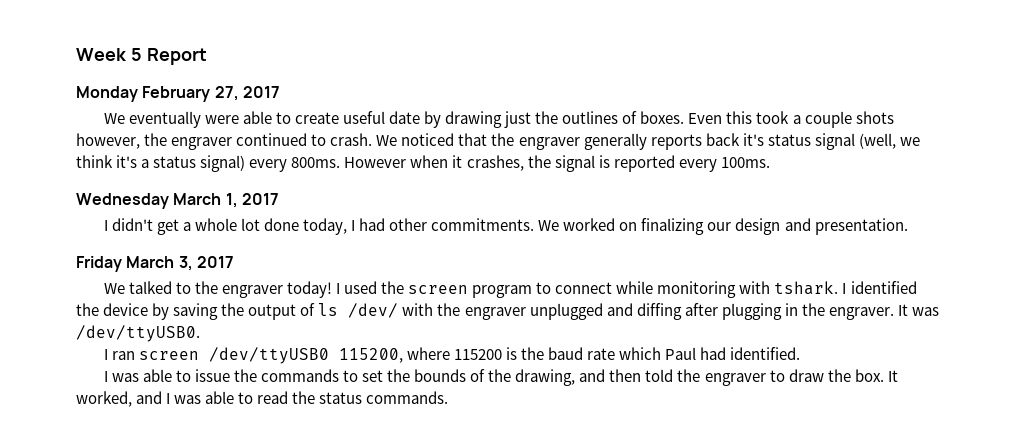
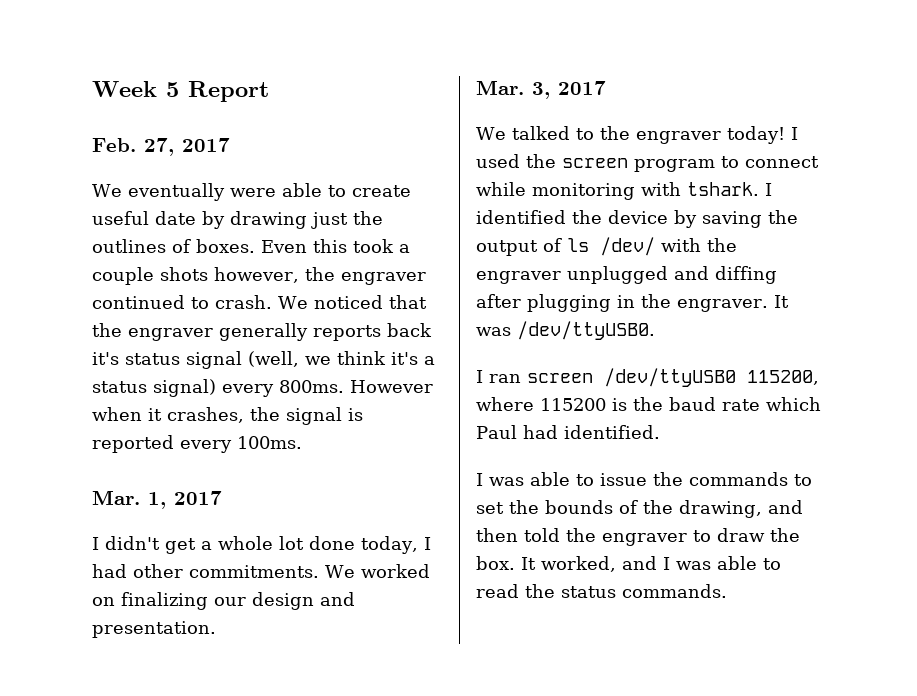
- Monday February 27, 2017
+ Feb. 27, 2017
- Wednesday March 1, 2017
+ Mar. 1, 2017
- Friday March 3, 2017
+ Mar. 3, 2017

